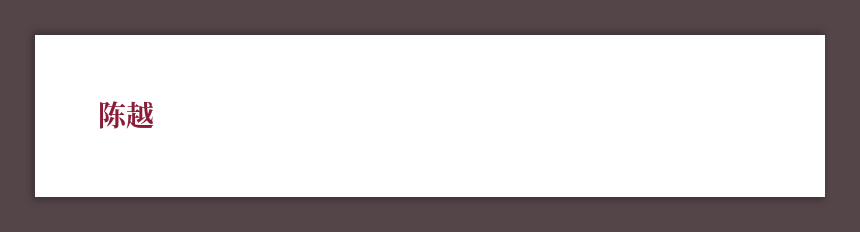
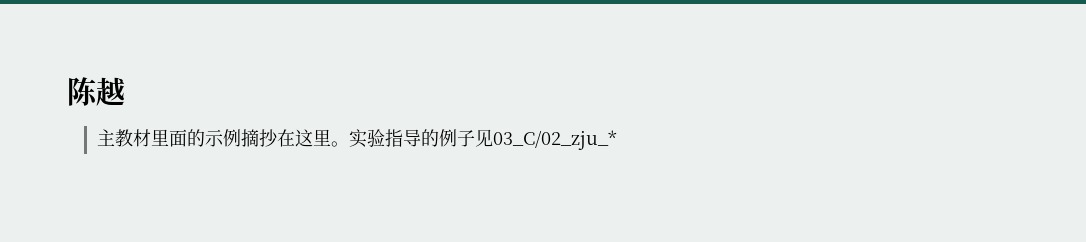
+ 主教材里面的示例摘抄在这里。实验指导的例子见03_C/02_zju_*

